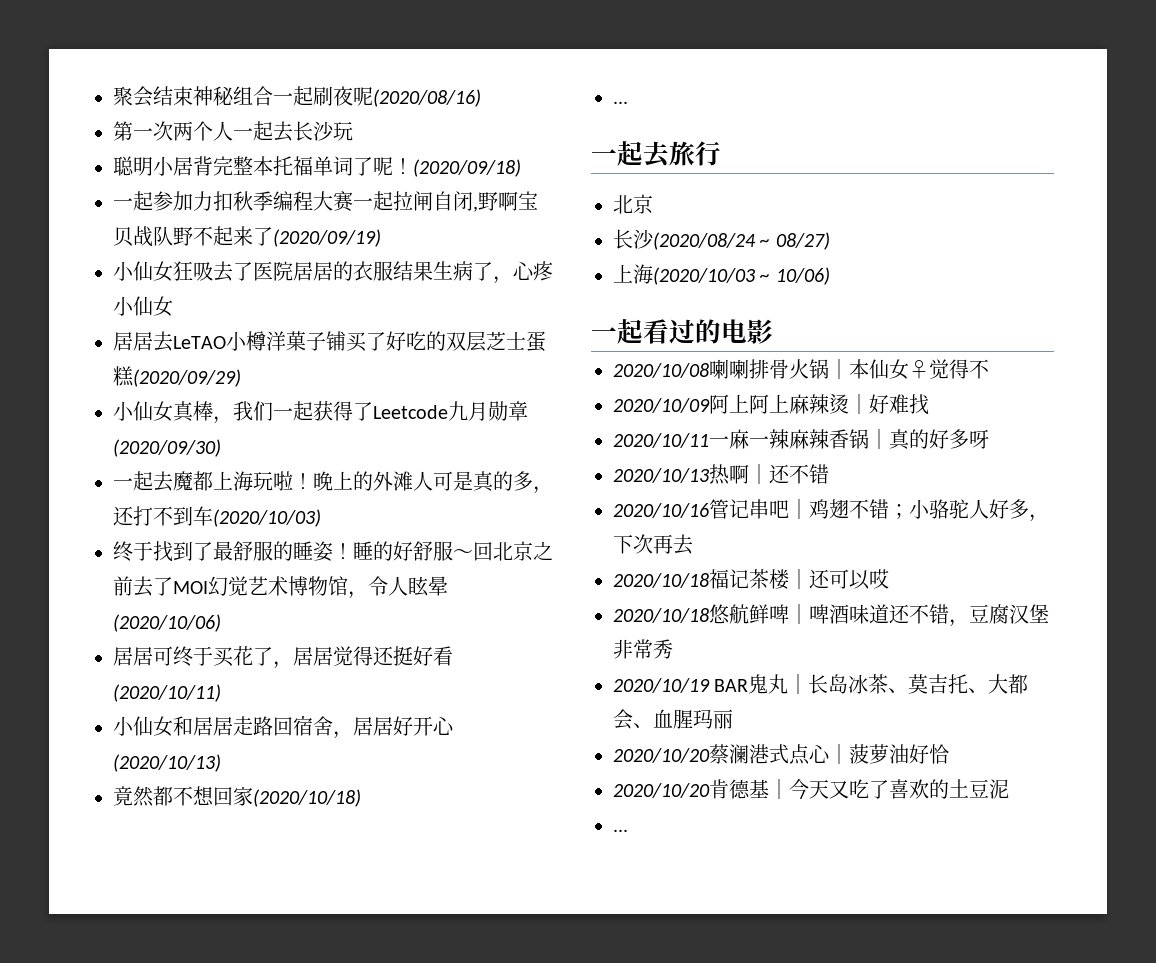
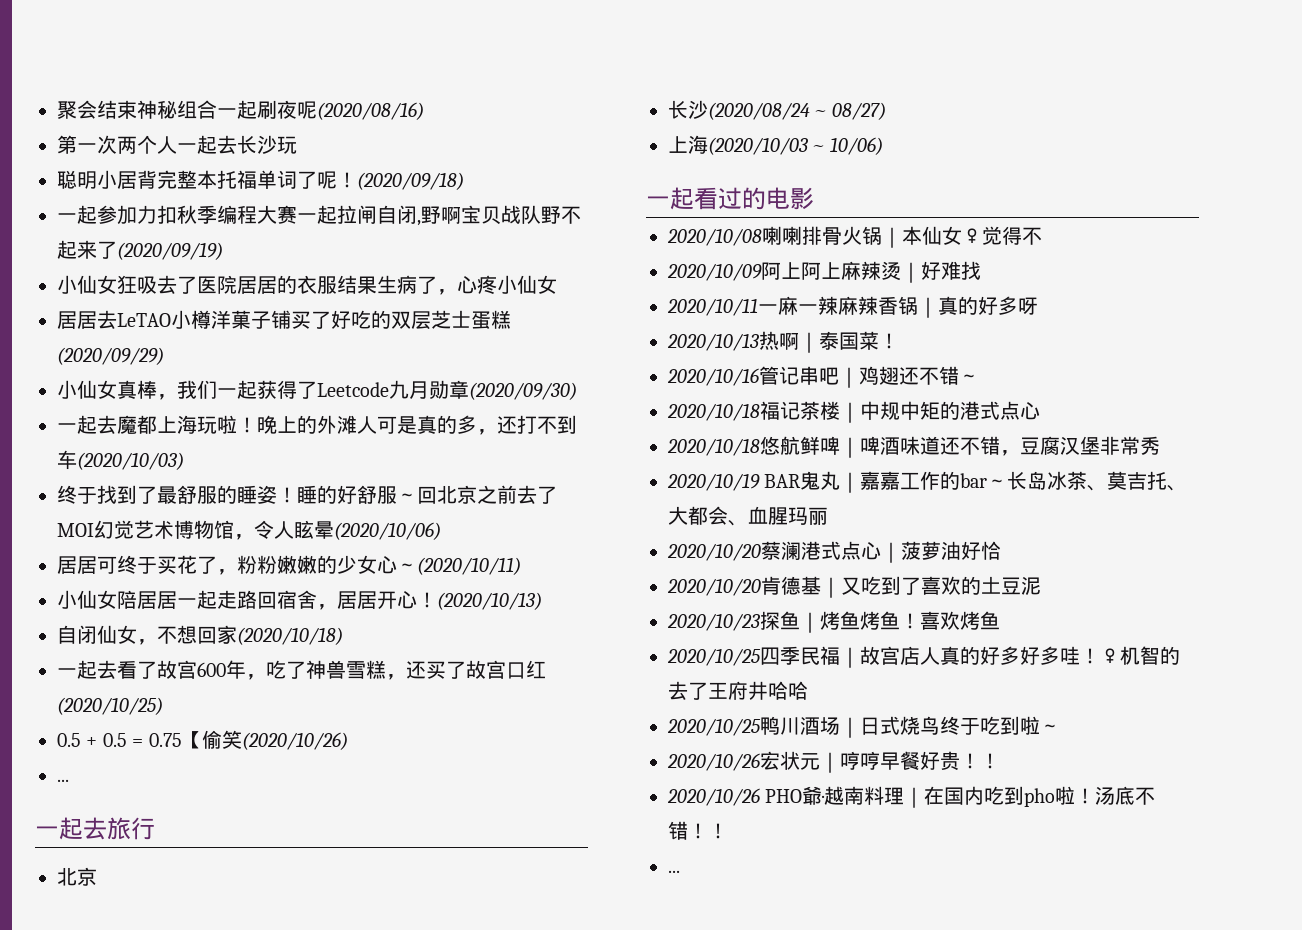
- 居居可终于买花了，居居觉得还挺好看(2020/10/11)
+ 居居可终于买花了，粉粉嫩嫩的少女心～(2020/10/11)
- 小仙女和居居走路回宿舍，居居好开心(2020/10/13)
+ 小仙女陪居居一起走路回宿舍，居居开心！(2020/10/13)
- 竟然都不想回家(2020/10/18)
+ 自闭仙女，不想回家(2020/10/18)
+ 一起去看了故宫600年，吃了神兽雪糕，还买了故宫口红(2020/10/25)
+ 0.5 + 0.5 = 0.75【偷笑(2020/10/26)
- 2020/10/13热啊｜还不错
+ 2020/10/13热啊｜泰国菜！
- 2020/10/16管记串吧｜鸡翅不错；小骆驼人好多，下次再去
+ 2020/10/16管记串吧｜鸡翅还不错～
- 2020/10/18福记茶楼｜还可以哎
+ 2020/10/18福记茶楼｜中规中矩的港式点心
- 2020/10/19 BAR鬼丸｜长岛冰茶、莫吉托、大都会、血腥玛丽
+ 2020/10/19 BAR鬼丸｜嘉嘉工作的bar～长岛冰茶、莫吉托、大都会、血腥玛丽
- 2020/10/20肯德基｜今天又吃了喜欢的土豆泥
+ 2020/10/20肯德基｜又吃到了喜欢的土豆泥
+ 2020/10/23探鱼｜烤鱼烤鱼！喜欢烤鱼
+ 2020/10/25四季民福｜故宫店人真的好多好多哇！♀机智的去了王府井哈哈
+ 2020/10/25鸭川酒场｜日式烧鸟终于吃到啦～
+ 2020/10/26宏状元｜哼哼早餐好贵！！
+ 2020/10/26 PHO爺·越南料理｜在国内吃到pho啦！汤底不错！！

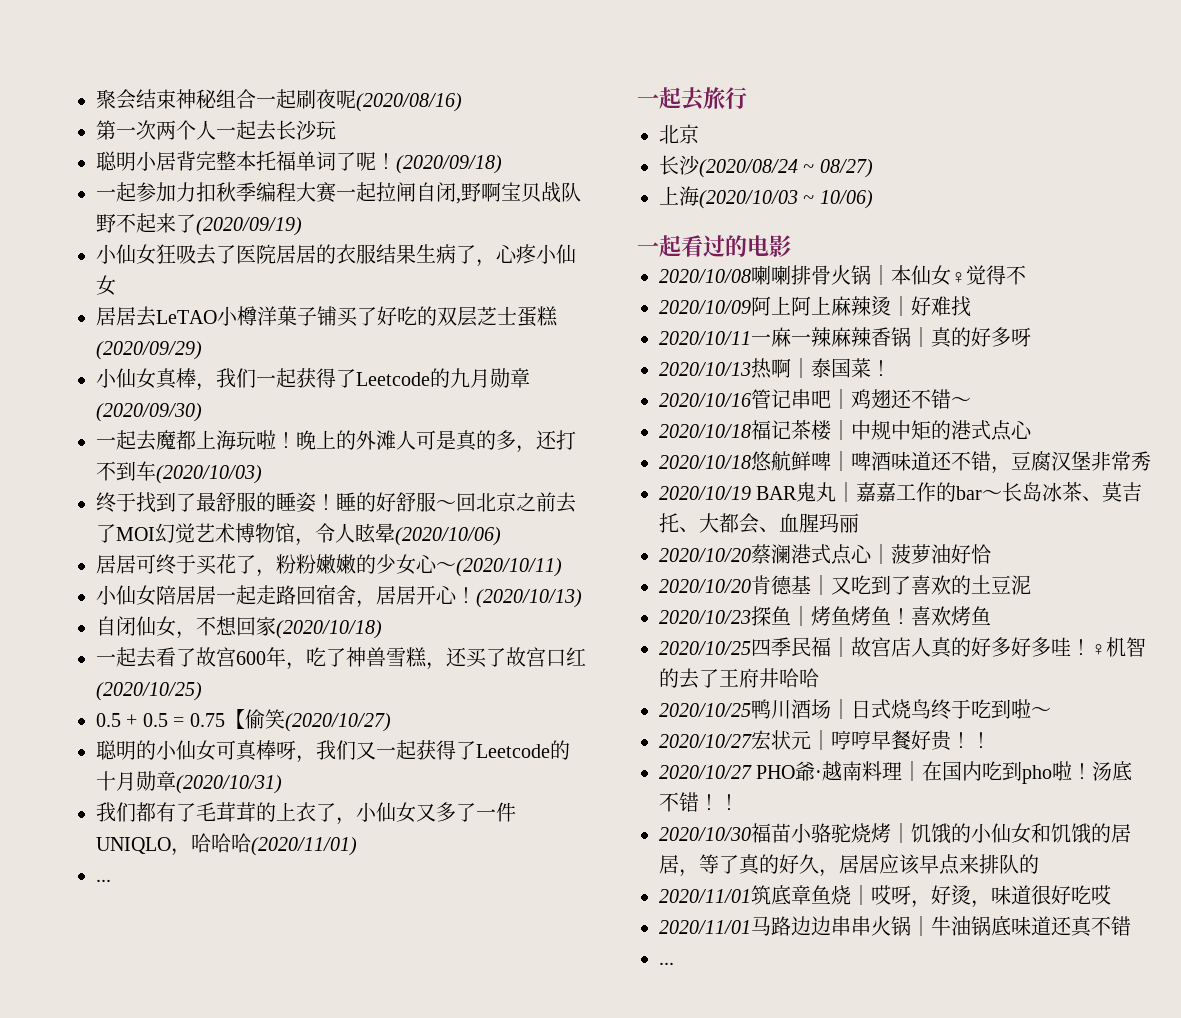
- 小仙女真棒，我们一起获得了Leetcode九月勋章(2020/09/30)
+ 小仙女真棒，我们一起获得了Leetcode的九月勋章(2020/09/30)
- 0.5 + 0.5 = 0.75【偷笑(2020/10/26)
+ 0.5 + 0.5 = 0.75【偷笑(2020/10/27)
+ 聪明的小仙女可真棒呀，我们又一起获得了Leetcode的十月勋章(2020/10/31)
+ 我们都有了毛茸茸的上衣了，小仙女又多了一件UNIQLO，哈哈哈(2020/11/01)
- 2020/10/26宏状元｜哼哼早餐好贵！
+ 2020/10/27宏状元｜哼哼早餐好贵！
- 2020/10/26 PHO爺·越南料理｜在国内吃到pho啦！
+ 2020/10/27 PHO爺·越南料理｜在国内吃到pho啦！
+ 2020/10/30福苗小骆驼烧烤｜饥饿的小仙女和饥饿的居居，等了真的好久，居居应该早点来排队的
+ 2020/11/01筑底章鱼烧｜哎呀，好烫，味道很好吃哎
+ 2020/11/01马路边边串串火锅｜牛油锅底味道还真不错

